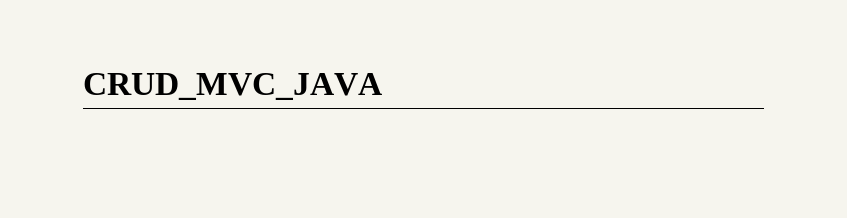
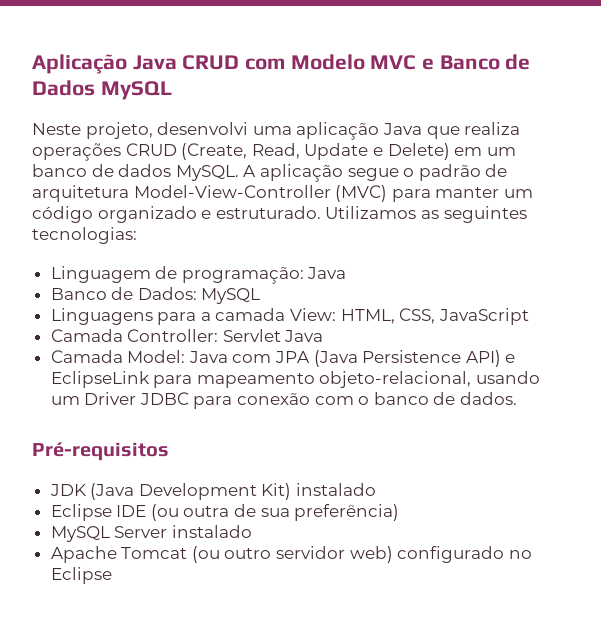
- CRUD_MVC_JAVA
+ Aplicação Java CRUD com Modelo MVC e Banco de Dados MySQL
+ Neste projeto, desenvolvi uma aplicação Java que realiza operações CRUD (Create, Read, Update e Delete) em um banco de dados MySQL. A aplicação segue o padrão de arquitetura Model-View-Controller (MVC) para manter um código organizado e estruturado. Utilizamos as seguintes tecnologias:
+ Linguagem de programação: Java
+ Banco de Dados: MySQL
+ Linguagens para a camada View: HTML, CSS, JavaScript
+ Camada Controller: Servlet Java
+ Camada Model: Java com JPA (Java Persistence API) e EclipseLink para mapeamento objeto-relacional, usando um Driver JDBC para conexão com o banco de dados.
+ Pré-requisitos
+ JDK (Java Development Kit) instalado
+ Eclipse IDE (ou outra de sua preferência)
+ MySQL Server instalado
+ Apache Tomcat (ou outro servidor web) configurado no Eclipse

